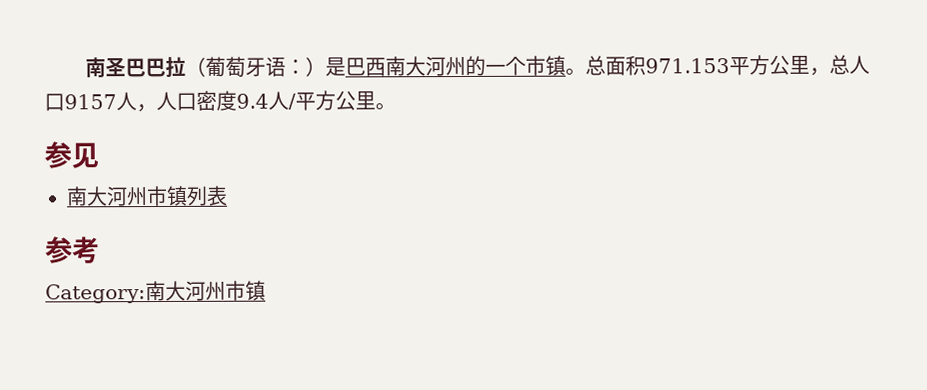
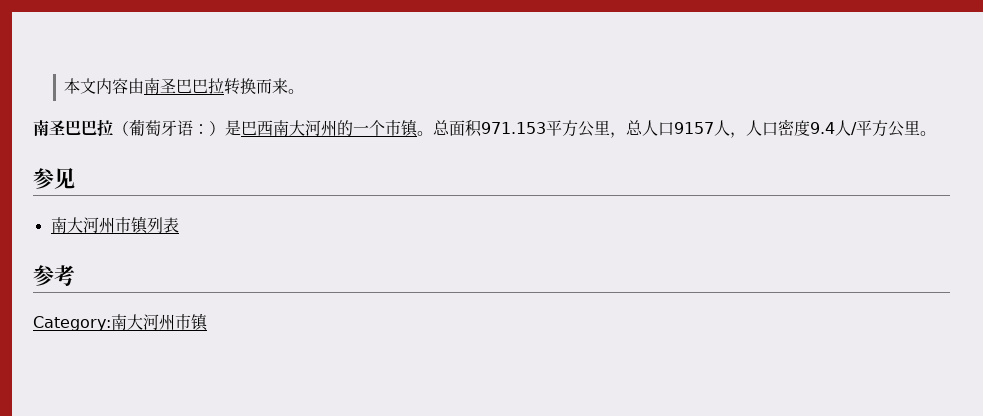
+ 本文内容由南圣巴巴拉转换而来。

